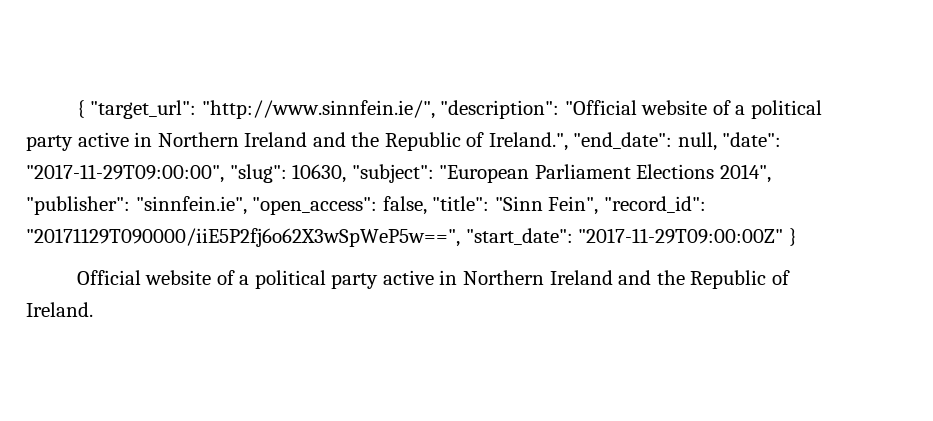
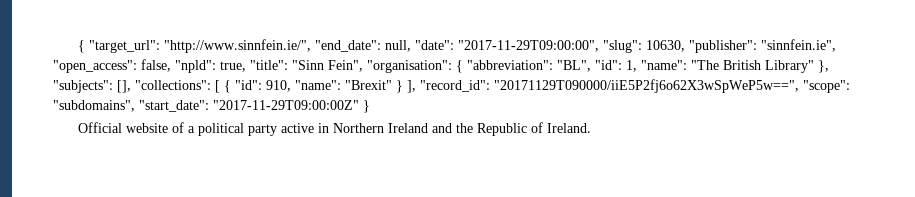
- { "target_url": "http://www.sinnfein.ie/", "description": "Official website of a political party active in Northern Ireland and the Republic of Ireland.", "end_date": null, "date": "2017-11-29T09:00:00", "slug": 10630, "subject": "European Parliament Elections 2014", "publisher": "sinnfein.ie", "open_access": false, "title": "Sinn Fein", "record_id": "20171129T090000/iiE5P2fj6o62X3wSpWeP5w==", "start_date": "2017-11-29T09:00:00Z" }
+ { "target_url": "http://www.sinnfein.ie/", "end_date": null, "date": "2017-11-29T09:00:00", "slug": 10630, "publisher": "sinnfein.ie", "open_access": false, "npld": true, "title": "Sinn Fein", "organisation": { "abbreviation": "BL", "id": 1, "name": "The British Library" }, "subjects": [], "collections": [ { "id": 910, "name": "Brexit" } ], "record_id": "20171129T090000/iiE5P2fj6o62X3wSpWeP5w==", "scope": "subdomains", "start_date": "2017-11-29T09:00:00Z" }

